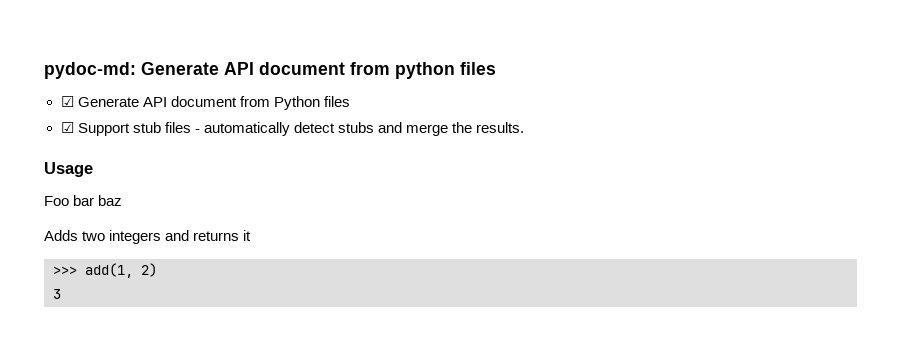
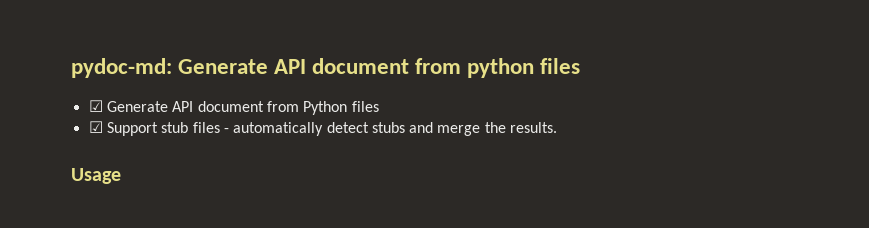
- Foo bar baz
- Adds two integers and returns it
- >>> add(1, 2)
- 3

